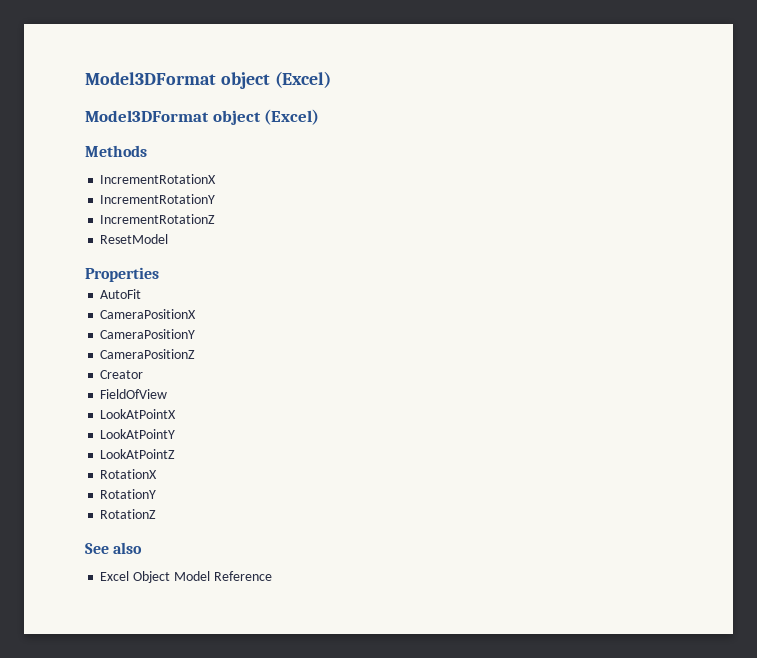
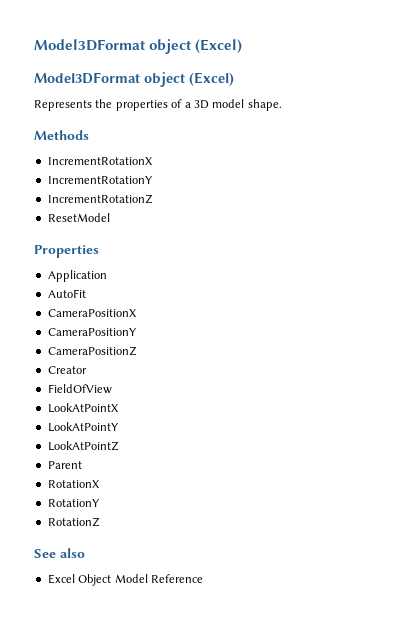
+ Represents the properties of a 3D model shape.
+ Application
+ Parent

